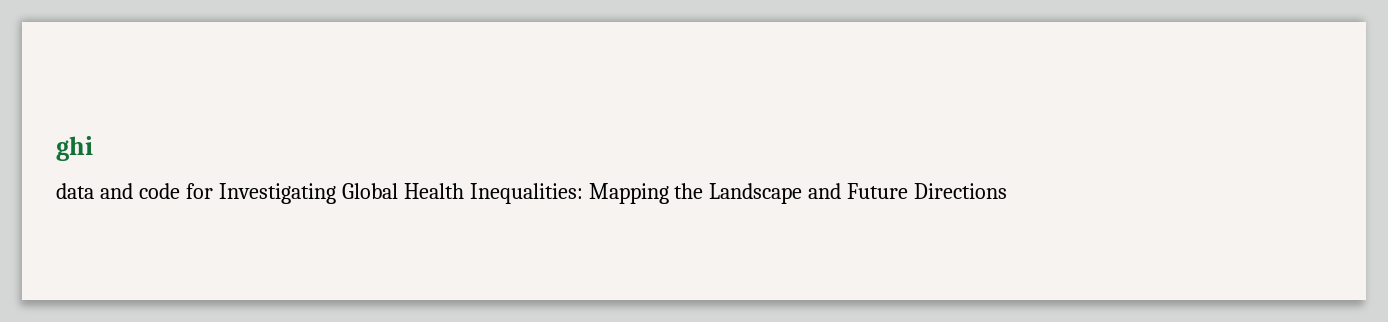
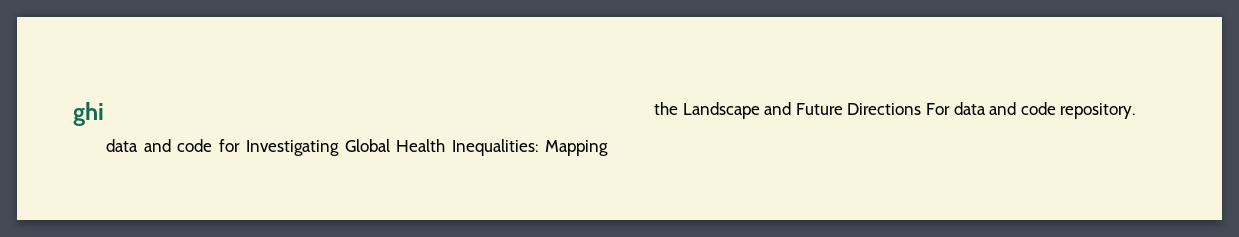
- data and code for Investigating Global Health Inequalities: Mapping the Landscape and Future Directions
+ data and code for Investigating Global Health Inequalities: Mapping the Landscape and Future Directions For data and code repository.

